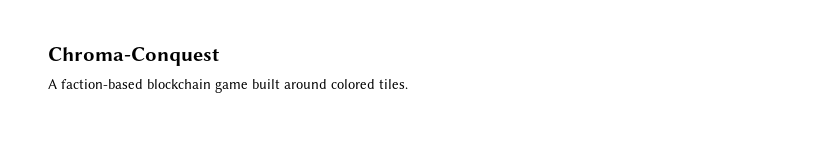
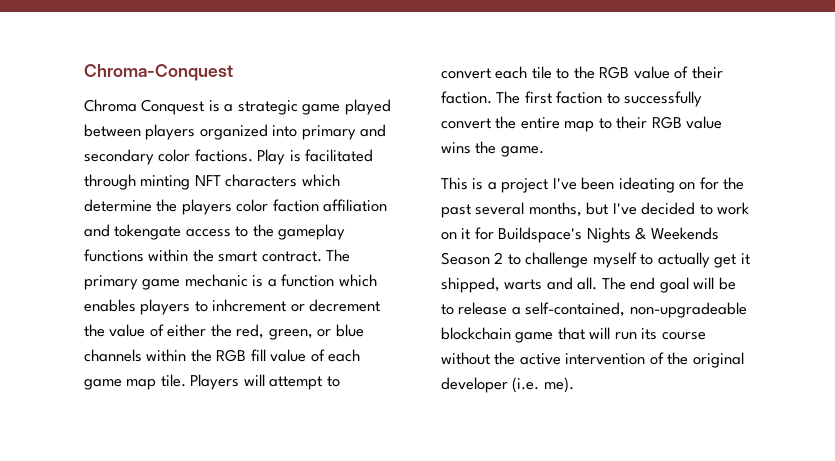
- A faction-based blockchain game built around colored tiles.
+ Chroma Conquest is a strategic game played between players organized into primary and secondary color factions. Play is facilitated through minting NFT characters which determine the players color faction affiliation and tokengate access to the gameplay functions within the smart contract. The primary game mechanic is a function which enables players to inhcrement or decrement the value of either the red, green, or blue channels within the RGB fill value of each game map tile. Players will attempt to convert each tile to the RGB value of their faction. The first faction to successfully convert the entire map to their RGB value wins the game.
+ This is a project I've been ideating on for the past several months, but I've decided to work on it for Buildspace's Nights & Weekends Season 2 to challenge myself to actually get it shipped, warts and all. The end goal will be to release a self-contained, non-upgradeable blockchain game that will run its course without the active intervention of the original developer (i.e. me).

